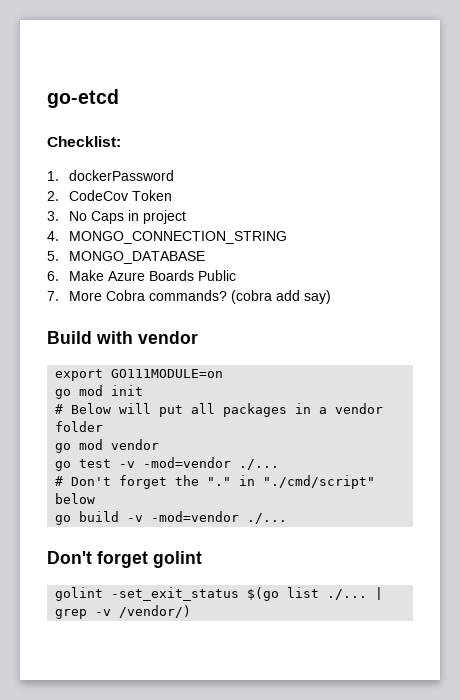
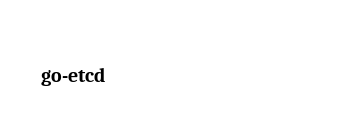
- Checklist:
- 1. dockerPassword
- 2. CodeCov Token
- 3. No Caps in project
- 4. MONGO_CONNECTION_STRING
- 5. MONGO_DATABASE
- 6. Make Azure Boards Public
- 7. More Cobra commands? (cobra add say)
- Build with vendor
- export GO111MODULE=on
- go mod init
- # Below will put all packages in a vendor folder
- go mod vendor
- go test -v -mod=vendor ./...
- # Don't forget the "." in "./cmd/script" below
- go build -v -mod=vendor ./...
- Don't forget golint
- golint -set_exit_status $(go list ./... | grep -v /vendor/)

